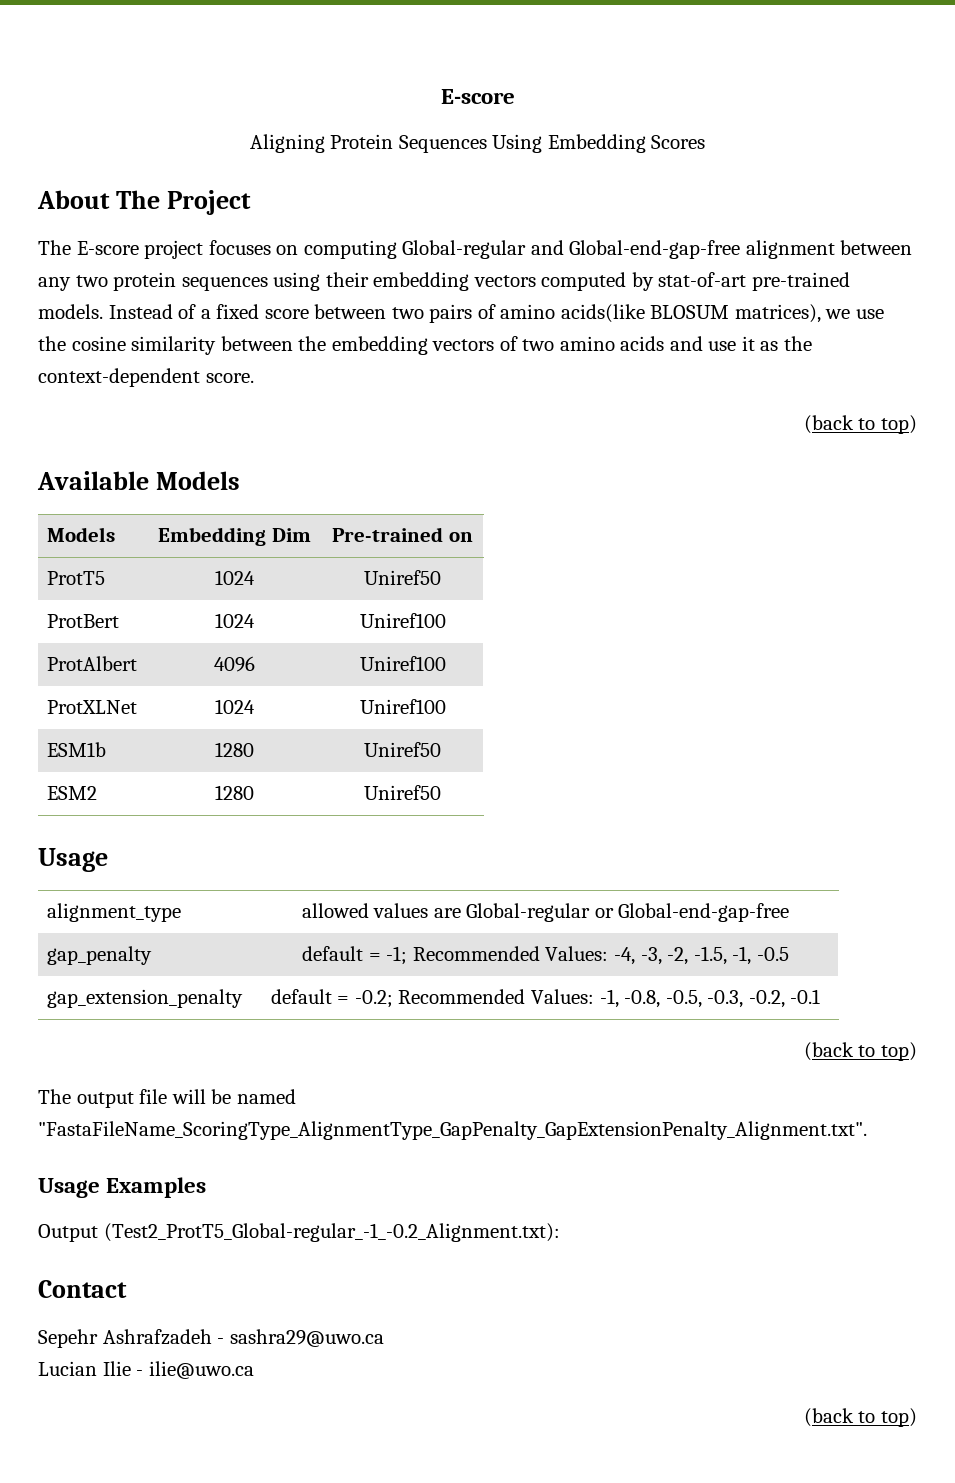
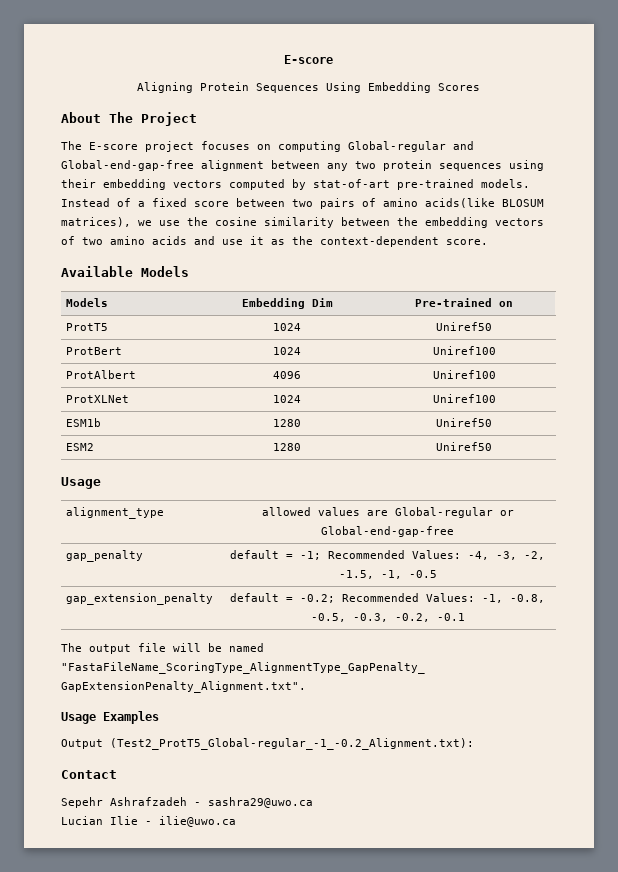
  Instead of a fixed score between two pairs of amino acids(like BLOSUM matrices), we use the cosine similarity between the embedding vectors of two amino acids and use it as the context-dependent score.
- (back to top)
  gap_extension_penalty | default = -0.2; Recommended Values: -1, -0.8, -0.5, -0.3, -0.2, -0.1
- (back to top)
  Lucian Ilie - ilie@uwo.ca
- (back to top)

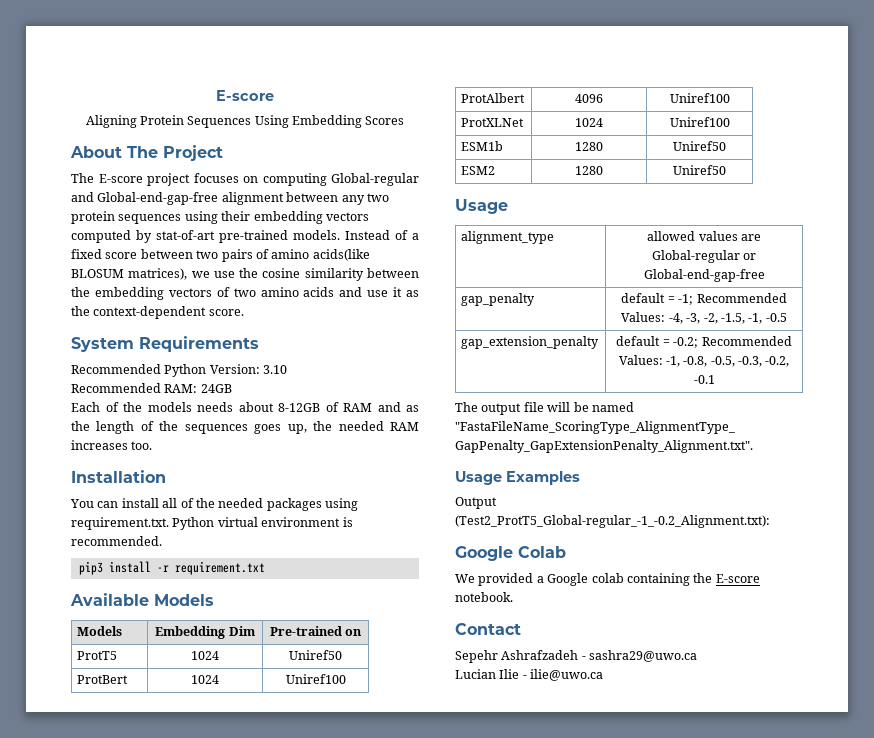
+ System Requirements
+ Recommended Python Version: 3.10
+ Recommended RAM: 24GB
+ Each of the models needs about 8-12GB of RAM and as the length of the sequences goes up, the needed RAM increases too.
+ Installation
+ You can install all of the needed packages using requirement.txt. Python virtual environment is recommended.
+ pip3 install -r requirement.txt
+ Google Colab
+ We provided a Google colab containing the E-score notebook.

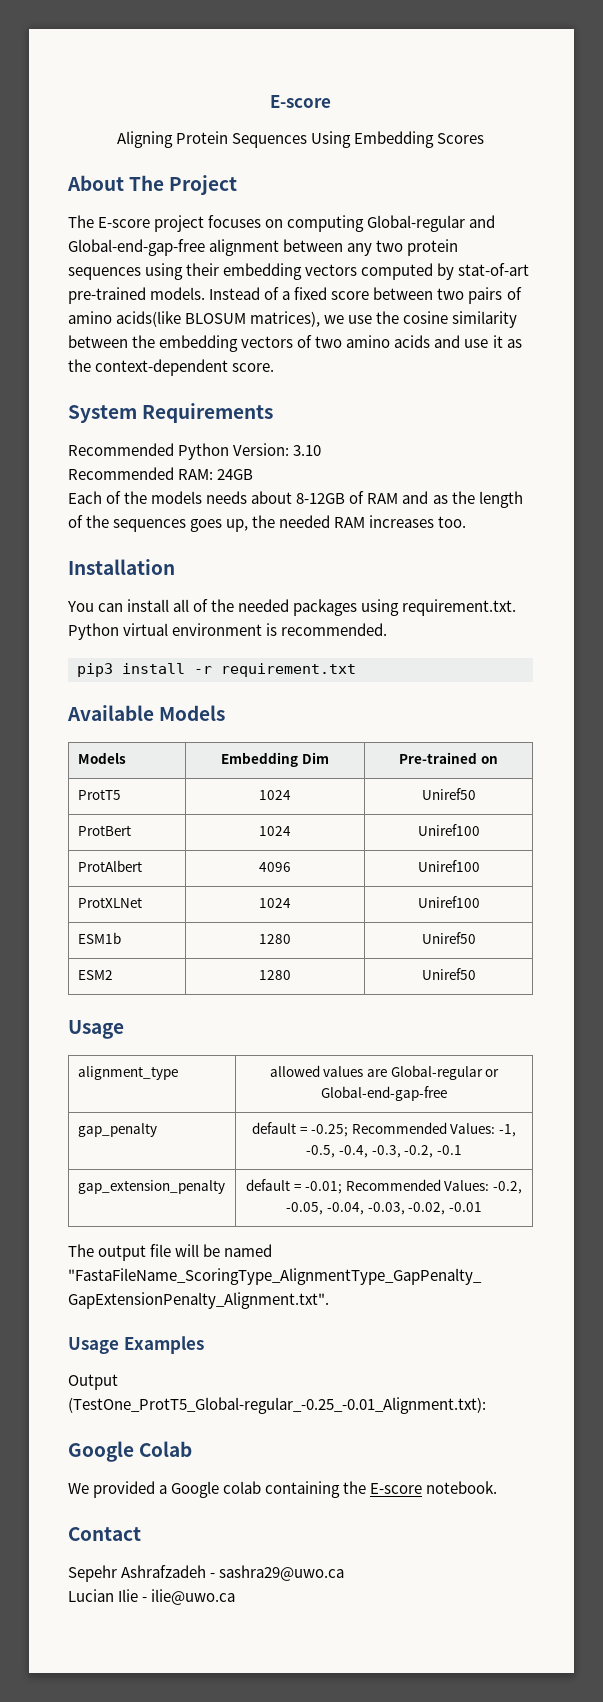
- gap_penalty | default = -1; Recommended Values: -4, -3, -2, -1.5, -1, -0.5
+ gap_penalty | default = -0.25; Recommended Values: -1, -0.5, -0.4, -0.3, -0.2, -0.1
- gap_extension_penalty | default = -0.2; Recommended Values: -1, -0.8, -0.5, -0.3, -0.2, -0.1
+ gap_extension_penalty | default = -0.01; Recommended Values: -0.2, -0.05, -0.04, -0.03, -0.02, -0.01
- Output (Test2_ProtT5_Global-regular_-1_-0.2_Alignment.txt):
+ Output (TestOne_ProtT5_Global-regular_-0.25_-0.01_Alignment.txt):

